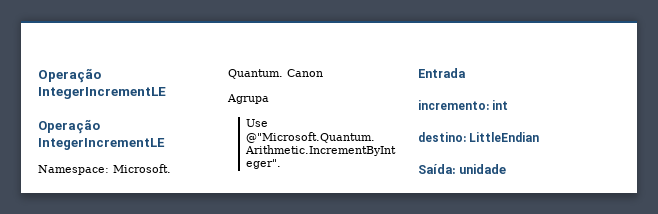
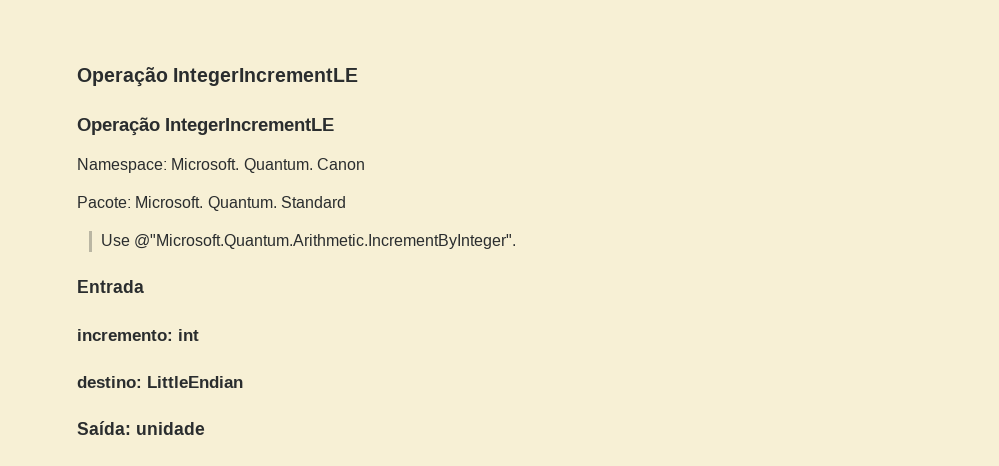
- Agrupa
+ Pacote: Microsoft. Quantum. Standard

